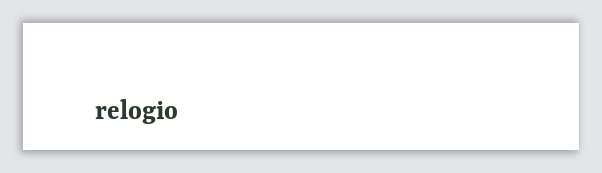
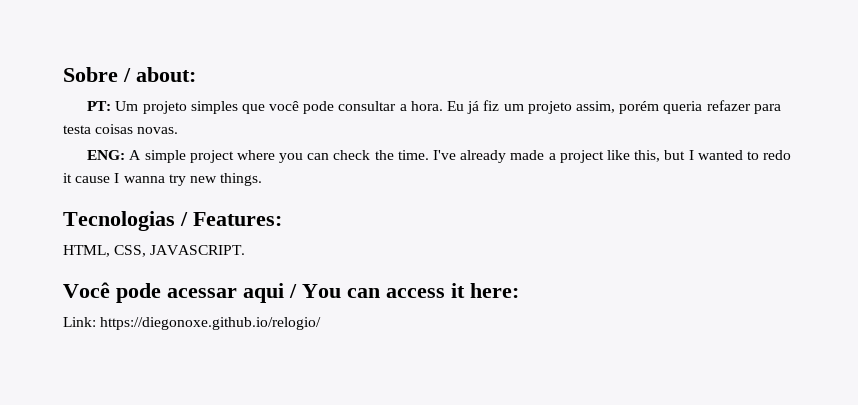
- relogio
+ Sobre / about:
+ PT: Um projeto simples que você pode consultar a hora. Eu já fiz um projeto assim, porém queria refazer para testa coisas novas.
+ ENG: A simple project where you can check the time. I've already made a project like this, but I wanted to redo it cause I wanna try new things.
+ Tecnologias / Features:
+ HTML, CSS, JAVASCRIPT.
+ Você pode acessar aqui / You can access it here:
+ Link: https://diegonoxe.github.io/relogio/

